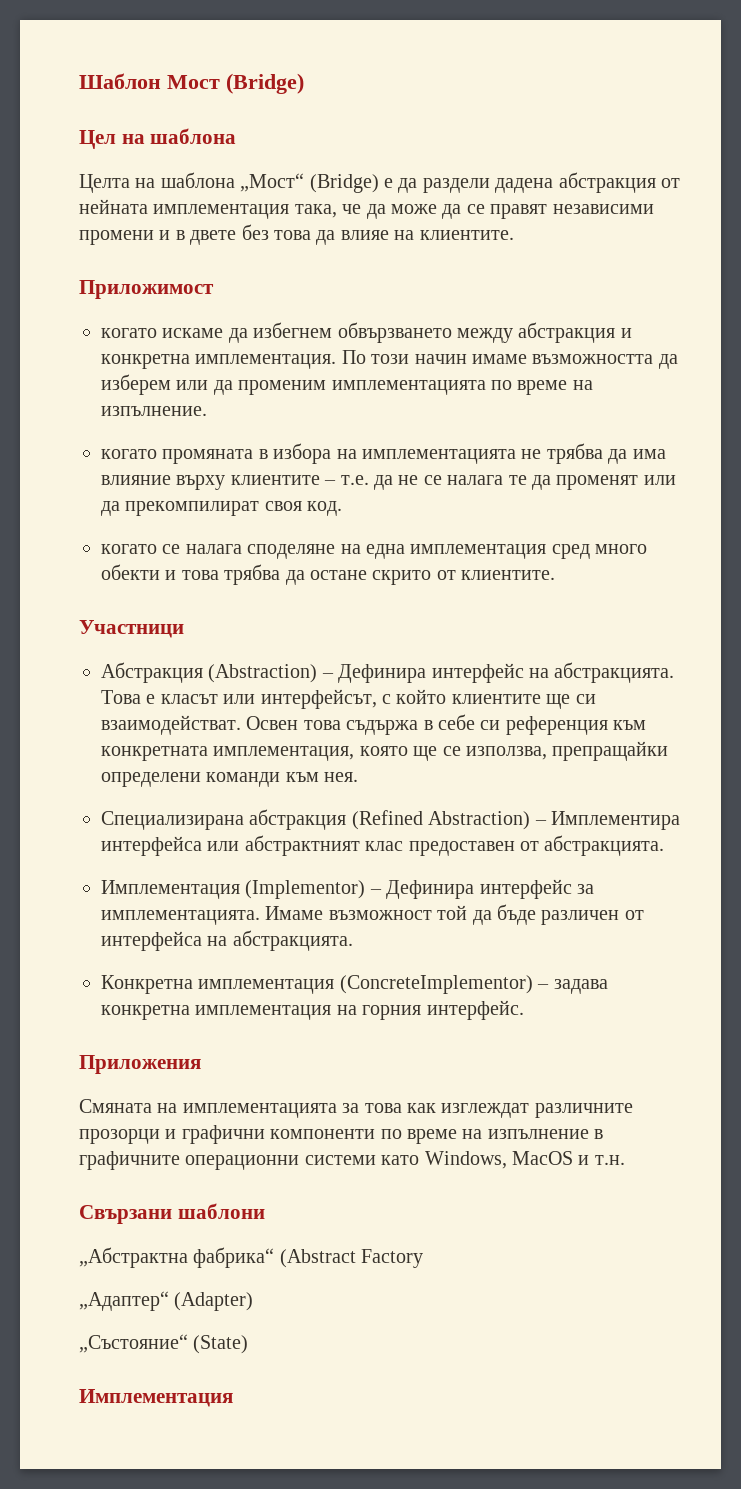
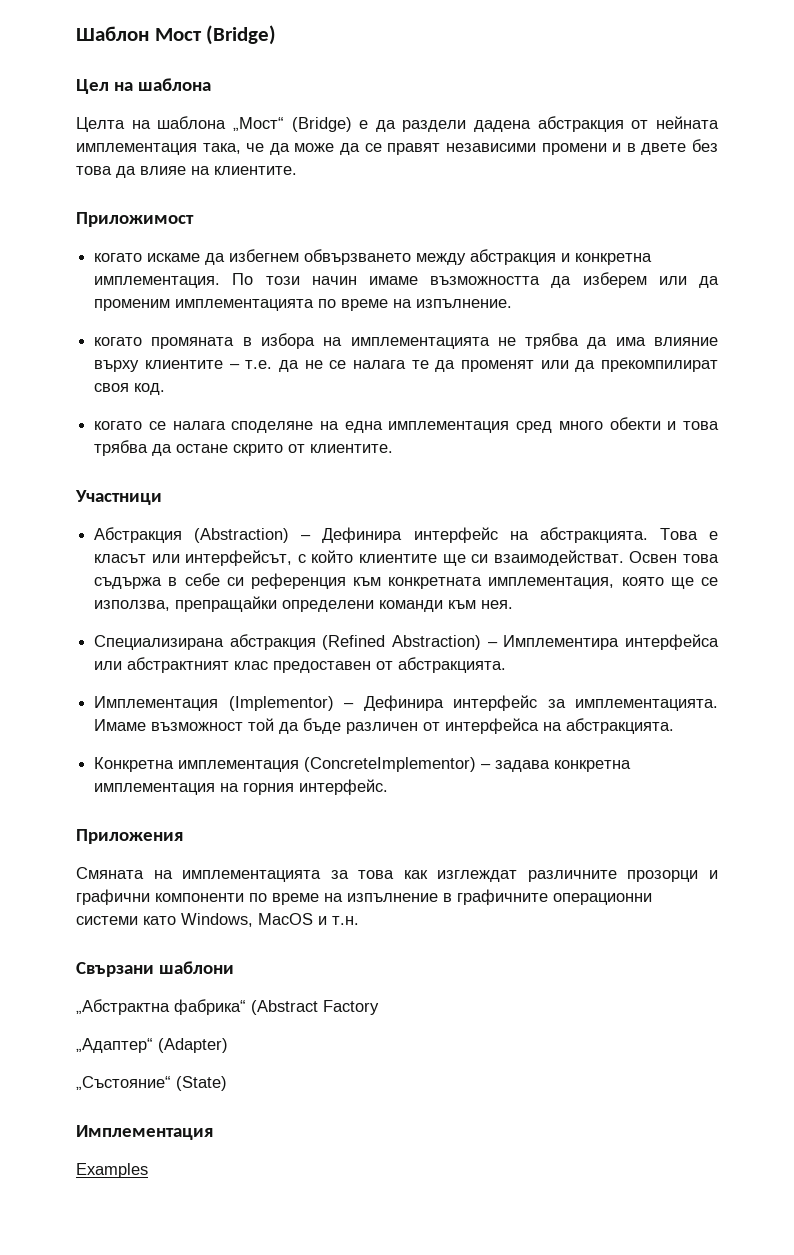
+ Examples

